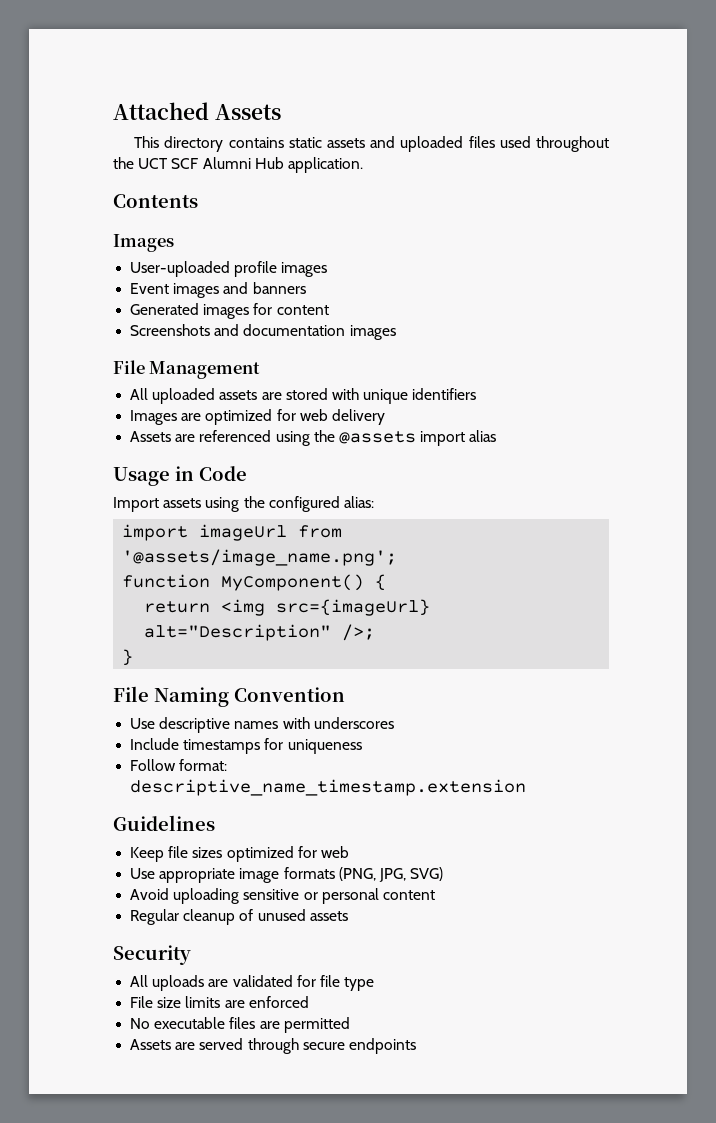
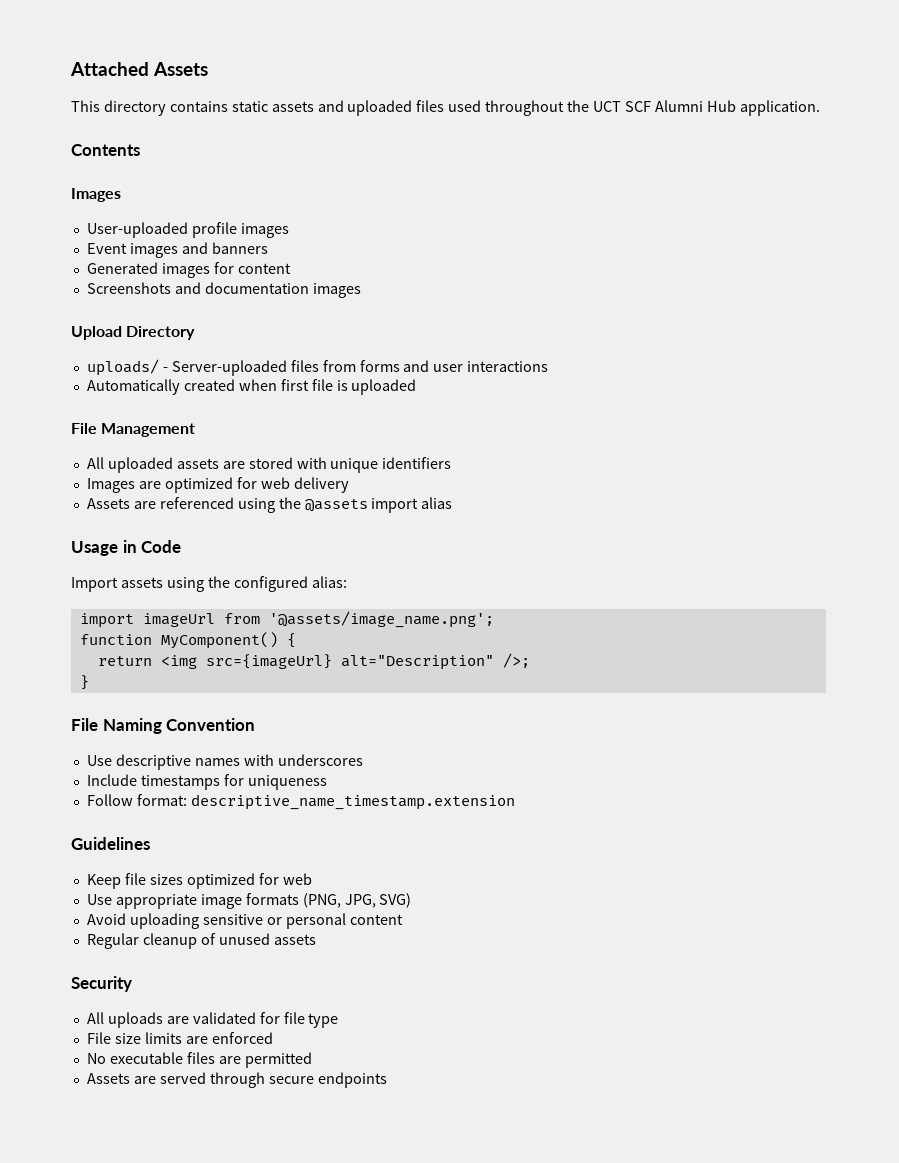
+ Upload Directory
+ uploads/ - Server-uploaded files from forms and user interactions
+ Automatically created when first file is uploaded

